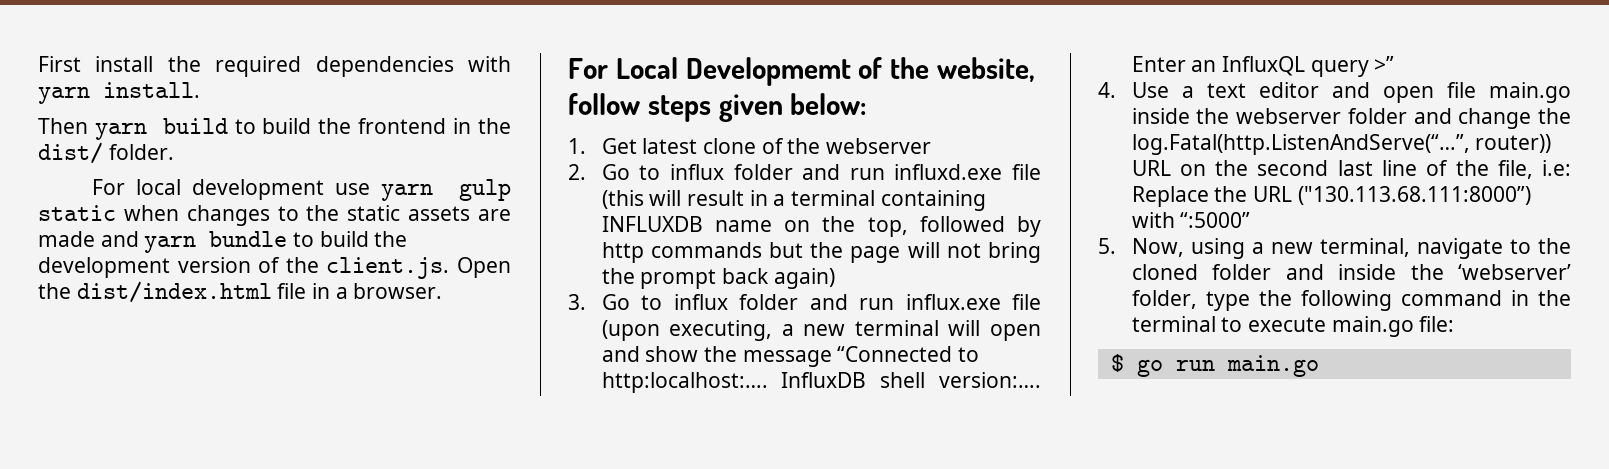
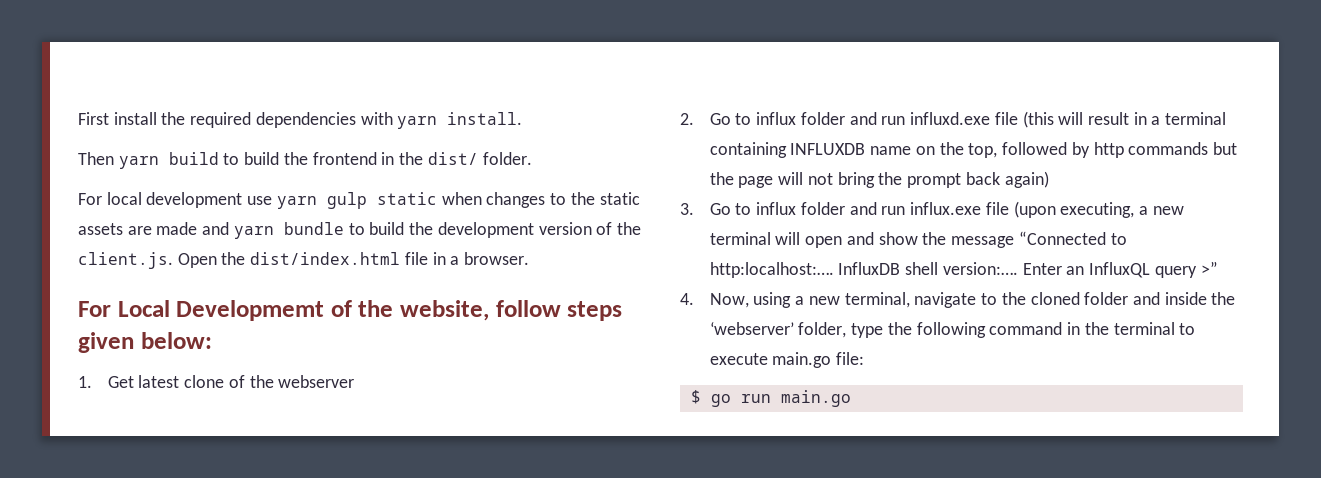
- 4. Use a text editor and open file main.go inside the webserver folder and change the log.Fatal(http.ListenAndServe(“…”, router)) URL on the second last line of the file, i.e: Replace the URL ("130.113.68.111:8000”) with “:5000”
- 5. Now, using a new terminal, navigate to the cloned folder and inside the ‘webserver’ folder, type the following command in the terminal to execute main.go file:
+ 4. Now, using a new terminal, navigate to the cloned folder and inside the ‘webserver’ folder, type the following command in the terminal to execute main.go file:

